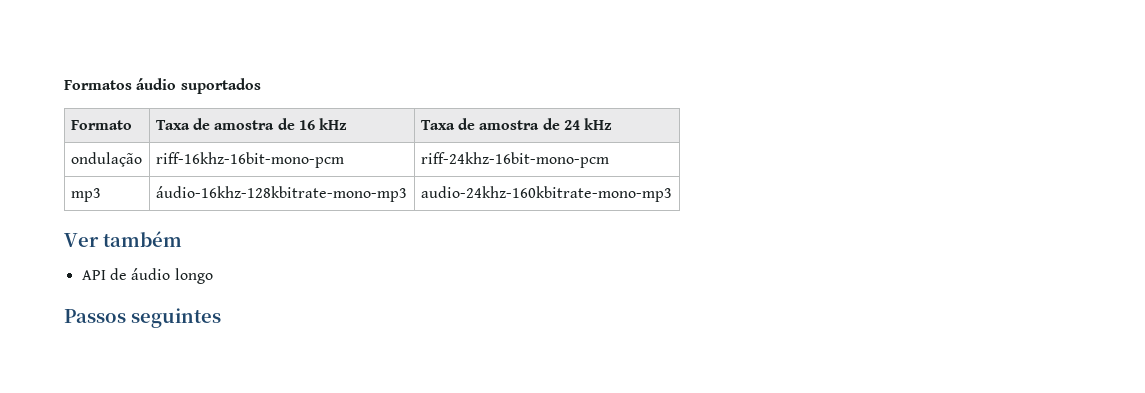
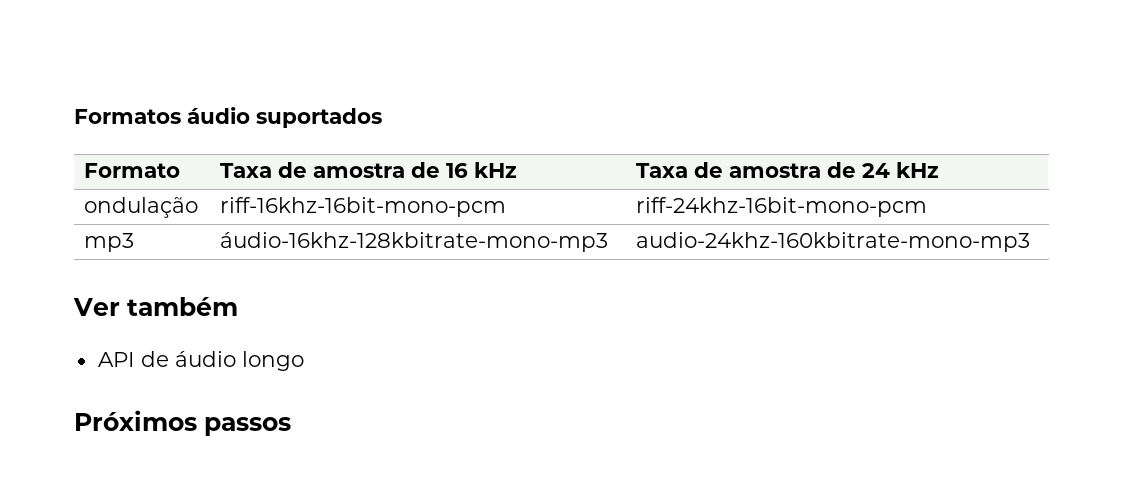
- Passos seguintes
+ Próximos passos

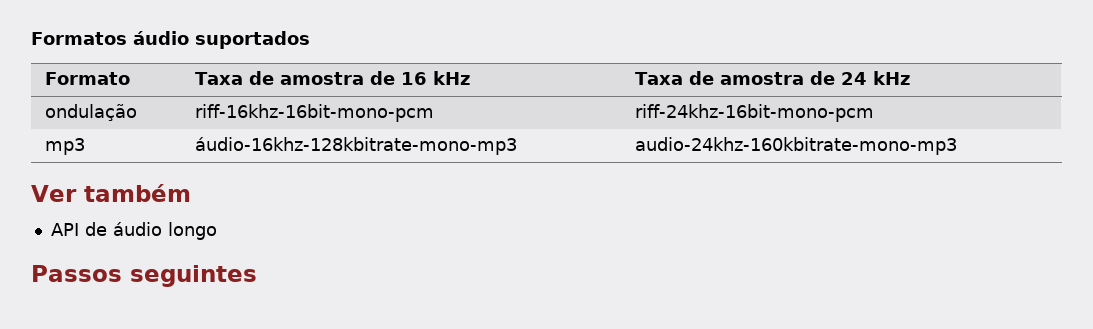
- Próximos passos
+ Passos seguintes

